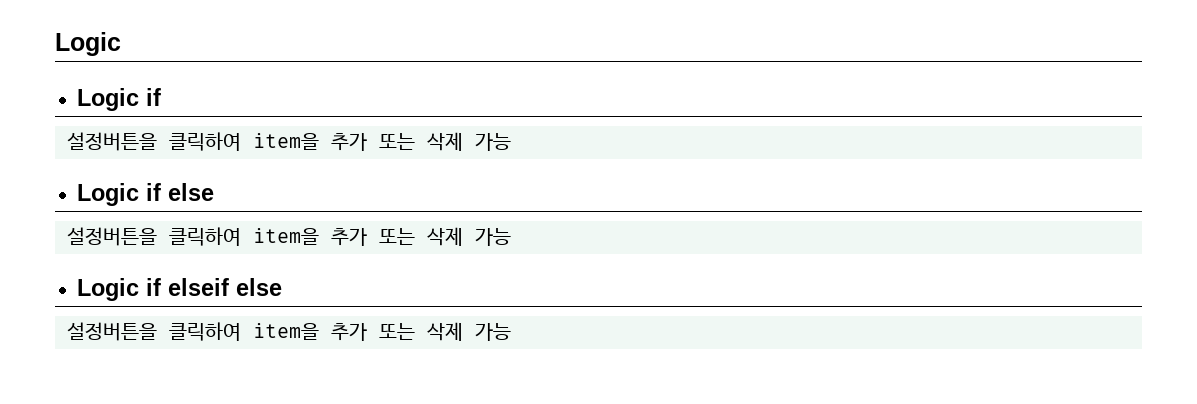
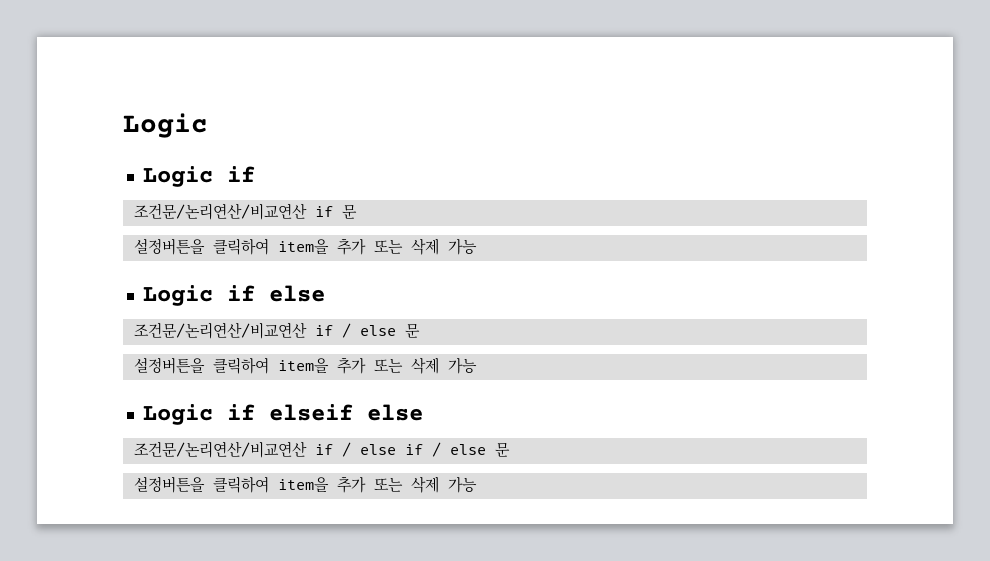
+ 조건문/논리연산/비교연산 if 문
+ 조건문/논리연산/비교연산 if / else 문
+ 조건문/논리연산/비교연산 if / else if / else 문

